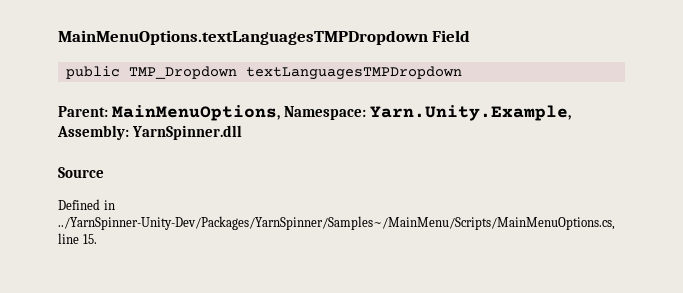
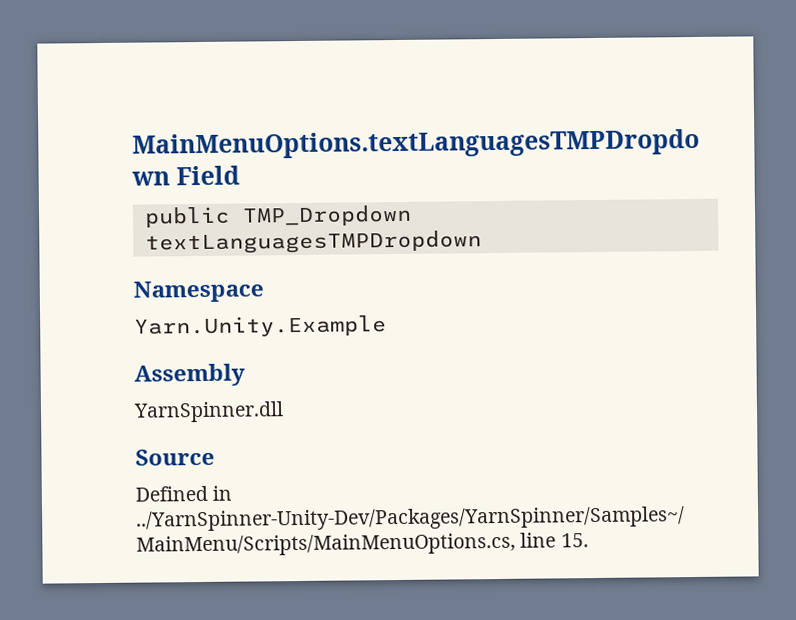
- Parent: MainMenuOptions, Namespace: Yarn.Unity.Example, Assembly: YarnSpinner.dll
+ Namespace
+ Yarn.Unity.Example
+ Assembly
+ YarnSpinner.dll

